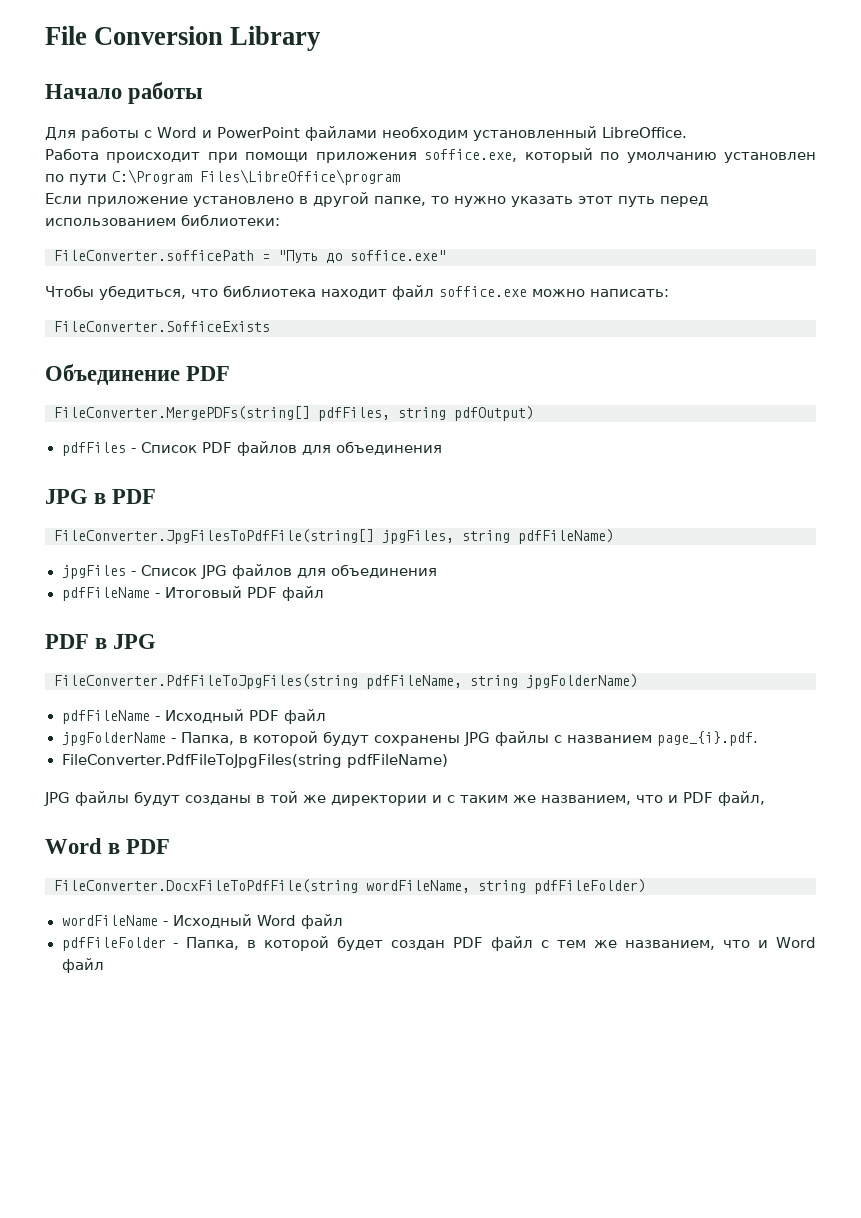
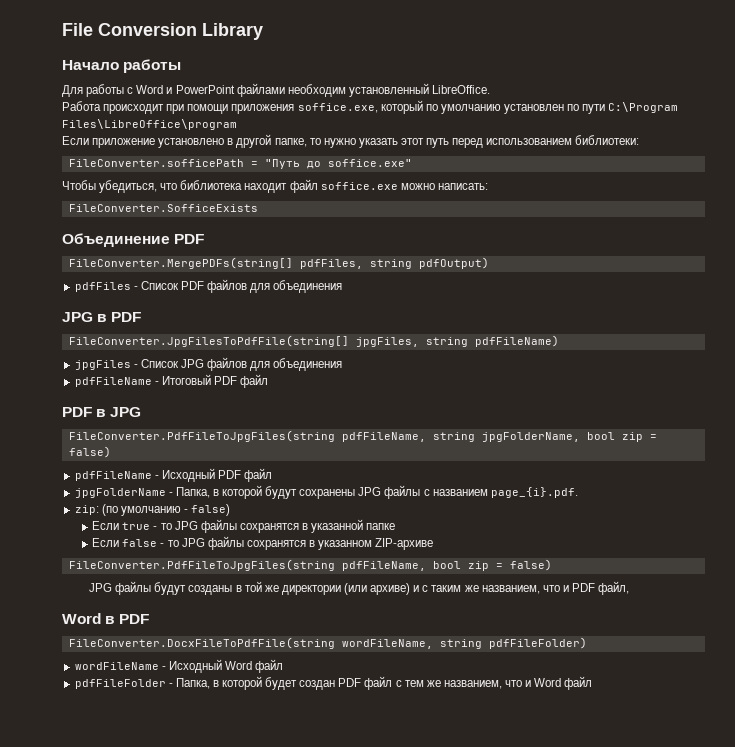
- FileConverter.PdfFileToJpgFiles(string pdfFileName, string jpgFolderName)
+ FileConverter.PdfFileToJpgFiles(string pdfFileName, string jpgFolderName, bool zip = false)
- FileConverter.PdfFileToJpgFiles(string pdfFileName)
+ zip: (по умолчанию - false)
+ Если true - то JPG файлы сохранятся в указанной папке
+ Если false - то JPG файлы сохранятся в указанном ZIP-архиве
+ FileConverter.PdfFileToJpgFiles(string pdfFileName, bool zip = false)
- JPG файлы будут созданы в той же директории и с таким же названием, что и PDF файл,
+ JPG файлы будут созданы в той же директории (или архиве) и с таким же названием, что и PDF файл,

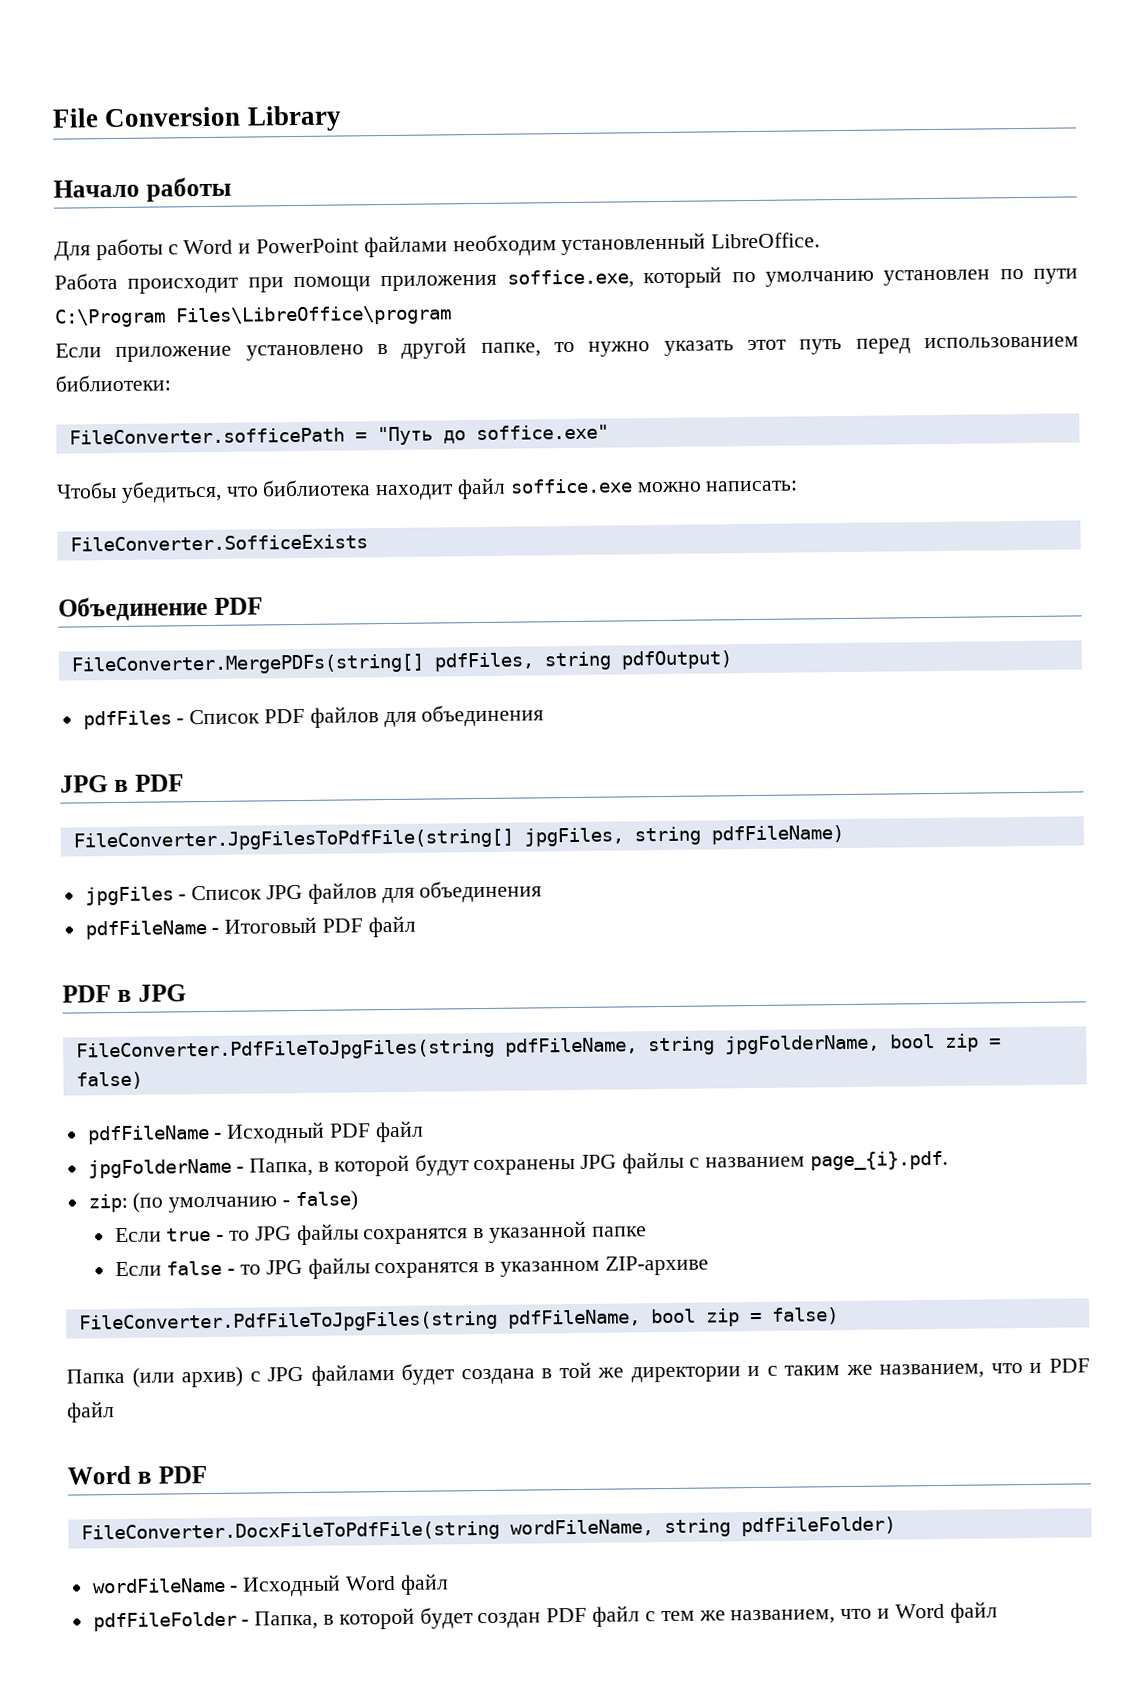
- JPG файлы будут созданы в той же директории (или архиве) и с таким же названием, что и PDF файл,
+ Папка (или архив) с JPG файлами будет создана в той же директории и с таким же названием, что и PDF файл

